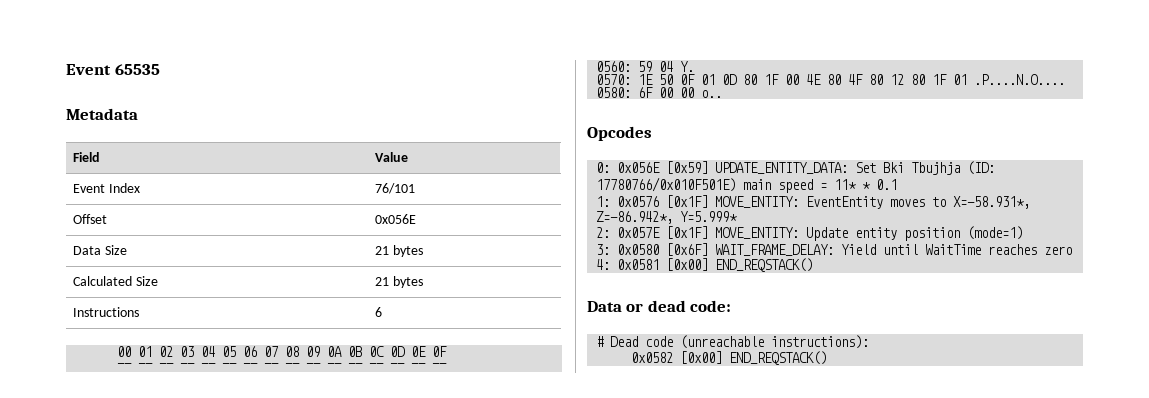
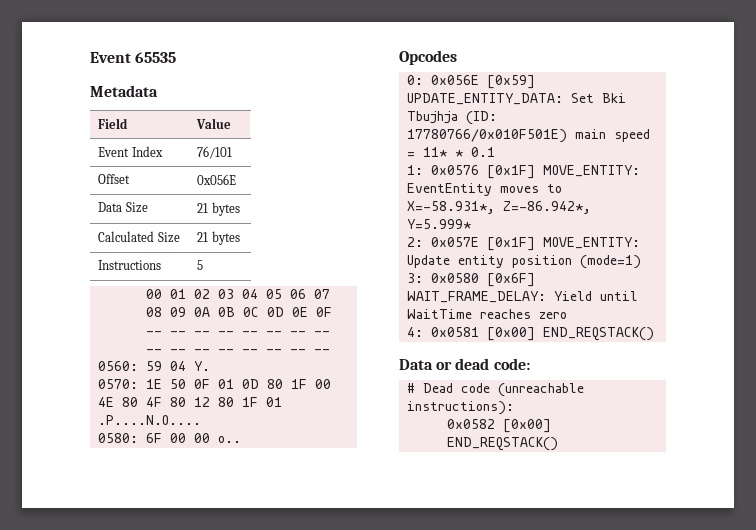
- Instructions | 6
+ Instructions | 5

